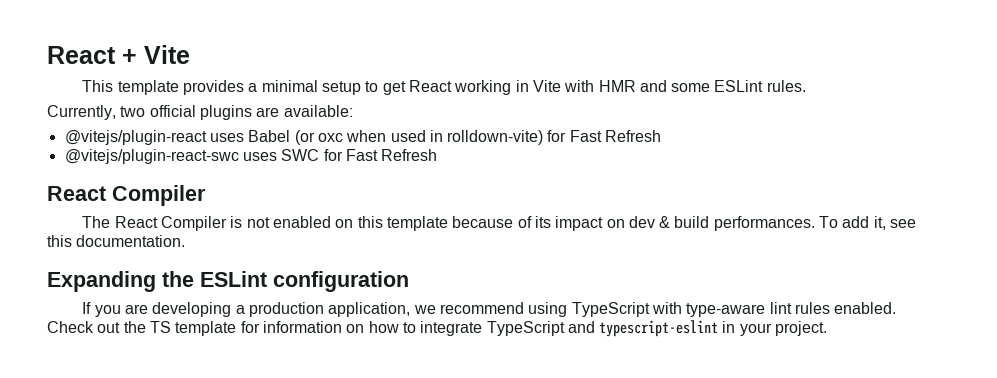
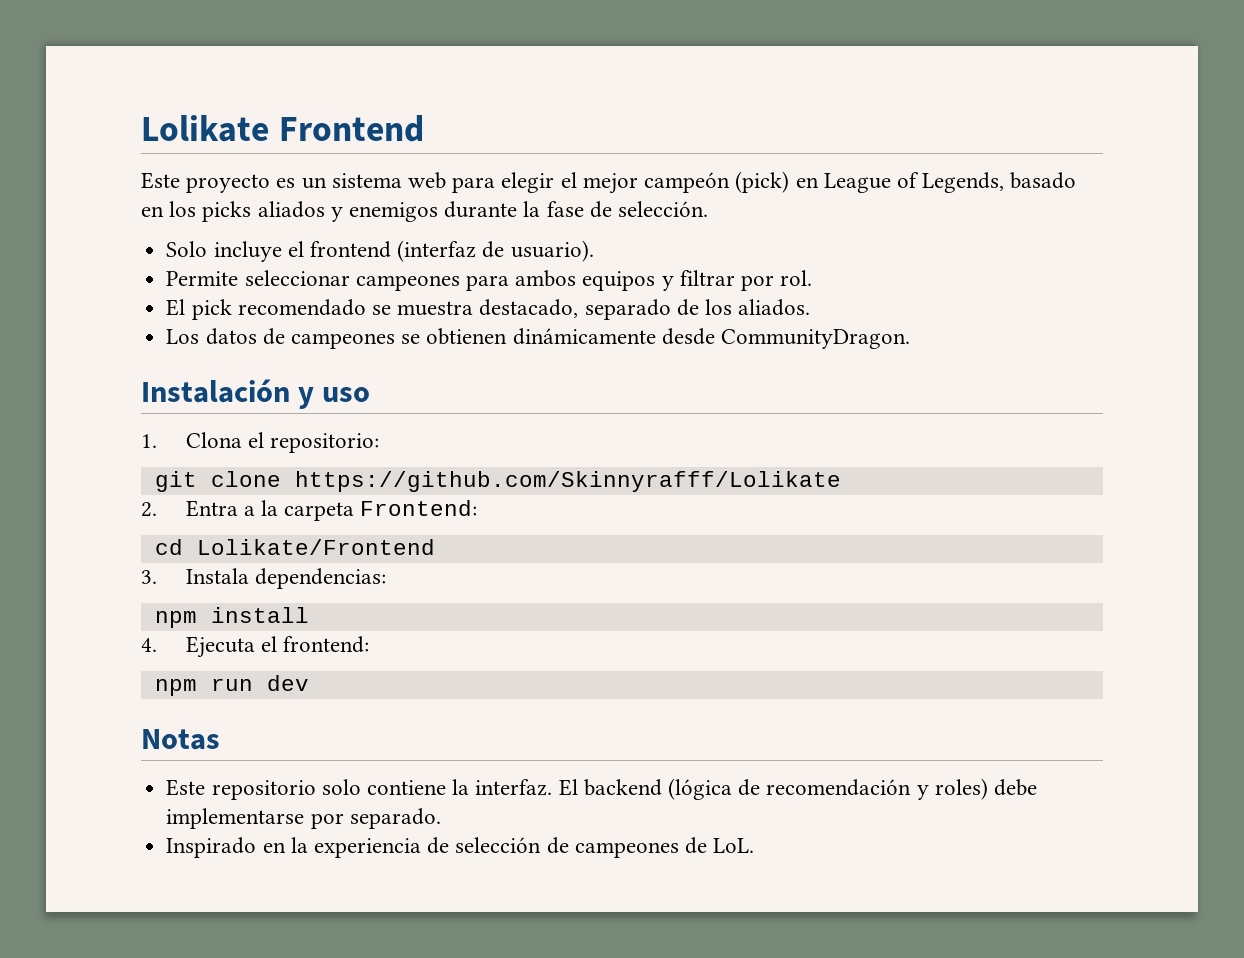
- React + Vite
- This template provides a minimal setup to get React working in Vite with HMR and some ESLint rules.
- Currently, two official plugins are available:
- @vitejs/plugin-react uses Babel (or oxc when used in rolldown-vite) for Fast Refresh
- @vitejs/plugin-react-swc uses SWC for Fast Refresh
- React Compiler
- The React Compiler is not enabled on this template because of its impact on dev & build performances. To add it, see this documentation.
- Expanding the ESLint configuration
- If you are developing a production application, we recommend using TypeScript with type-aware lint rules enabled. Check out the TS template for information on how to integrate TypeScript and typescript-eslint in your project.
+ Lolikate Frontend
+ Este proyecto es un sistema web para elegir el mejor campeón (pick) en League of Legends, basado en los picks aliados y enemigos durante la fase de selección.
+ Solo incluye el frontend (interfaz de usuario).
+ Permite seleccionar campeones para ambos equipos y filtrar por rol.
+ El pick recomendado se muestra destacado, separado de los aliados.
+ Los datos de campeones se obtienen dinámicamente desde CommunityDragon.
+ Instalación y uso
+ 1. Clona el repositorio:
+ git clone https://github.com/Skinnyrafff/Lolikate
+ 2. Entra a la carpeta Frontend:
+ cd Lolikate/Frontend
+ 3. Instala dependencias:
+ npm install
+ 4. Ejecuta el frontend:
+ npm run dev
+ Notas
+ Este repositorio solo contiene la interfaz. El backend (lógica de recomendación y roles) debe implementarse por separado.
+ Inspirado en la experiencia de selección de campeones de LoL.

